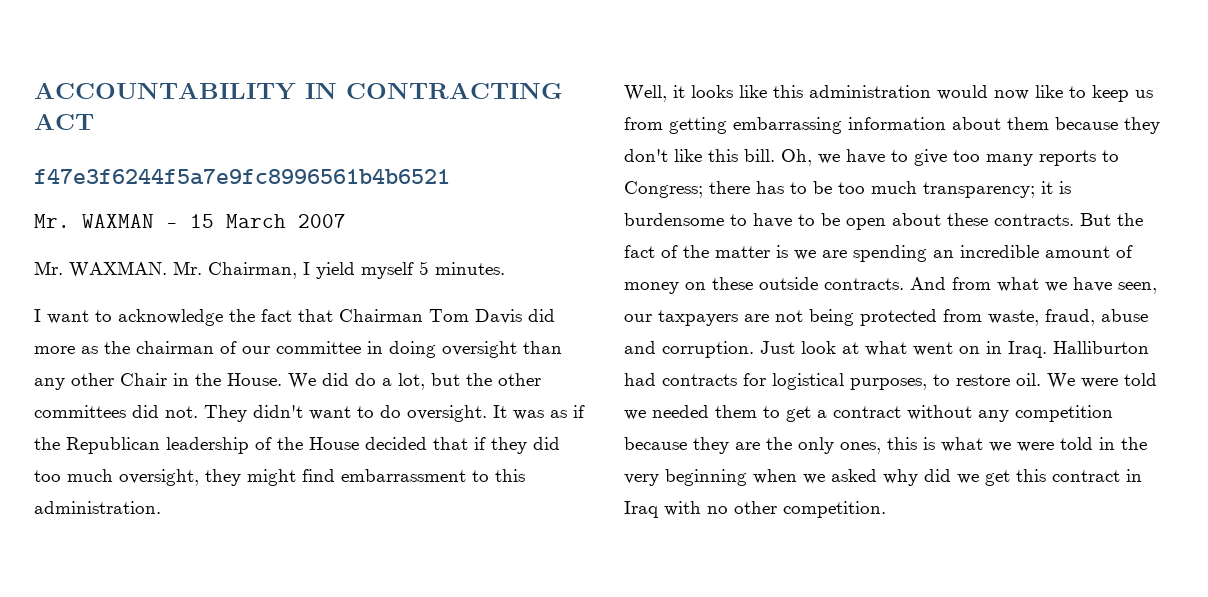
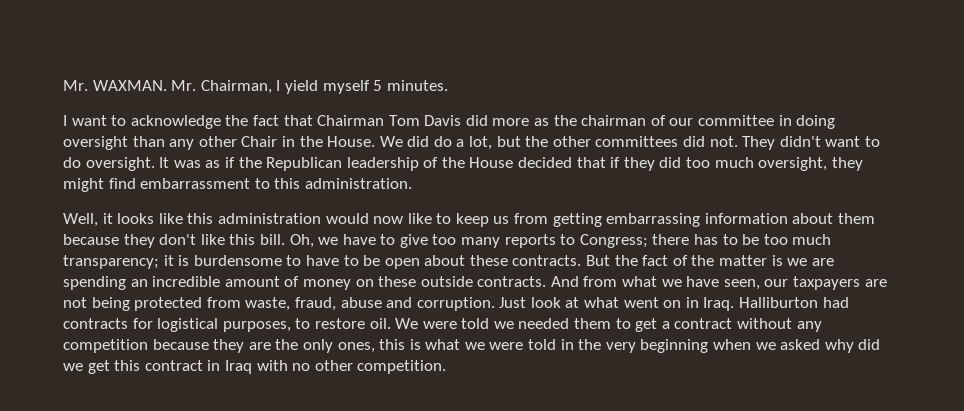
- ACCOUNTABILITY IN CONTRACTING ACT
- f47e3f6244f5a7e9fc8996561b4b6521
- Mr. WAXMAN — 15 March 2007

